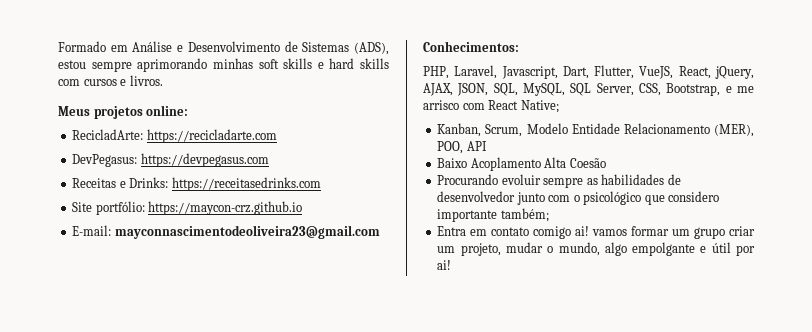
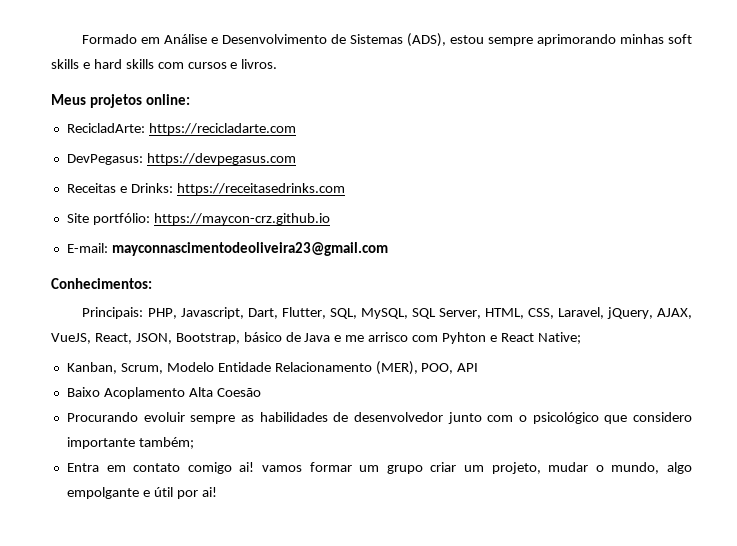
- PHP, Laravel, Javascript, Dart, Flutter, VueJS, React, jQuery, AJAX, JSON, SQL, MySQL, SQL Server, CSS, Bootstrap, e me arrisco com React Native;
+ Principais: PHP, Javascript, Dart, Flutter, SQL, MySQL, SQL Server, HTML, CSS, Laravel, jQuery, AJAX, VueJS, React, JSON, Bootstrap, básico de Java e me arrisco com Pyhton e React Native;

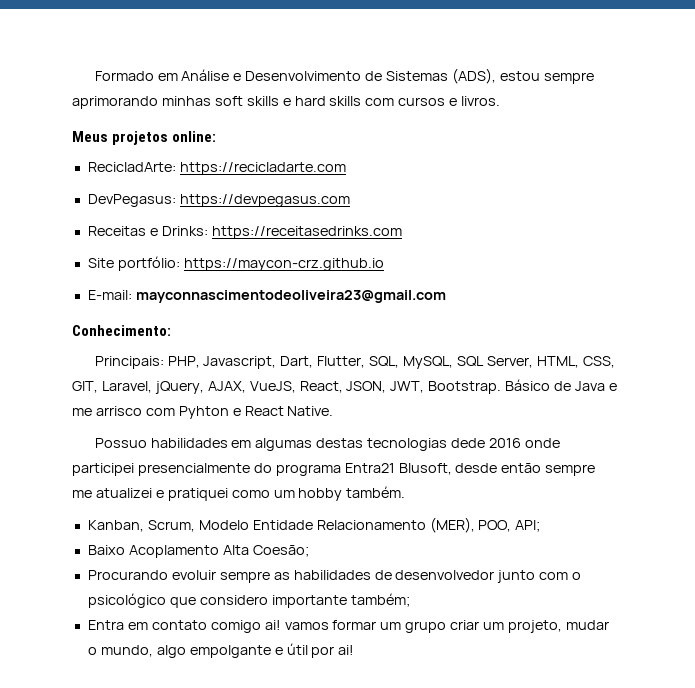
- Conhecimentos:
+ Conhecimento:
- Principais: PHP, Javascript, Dart, Flutter, SQL, MySQL, SQL Server, HTML, CSS, Laravel, jQuery, AJAX, VueJS, React, JSON, Bootstrap, básico de Java e me arrisco com Pyhton e React Native;
+ Principais: PHP, Javascript, Dart, Flutter, SQL, MySQL, SQL Server, HTML, CSS, GIT, Laravel, jQuery, AJAX, VueJS, React, JSON, JWT, Bootstrap. Básico de Java e me arrisco com Pyhton e React Native.
+ Possuo habilidades em algumas destas tecnologias dede 2016 onde participei presencialmente do programa Entra21 Blusoft, desde então sempre me atualizei e pratiquei como um hobby também.
- Kanban, Scrum, Modelo Entidade Relacionamento (MER), POO, API
+ Kanban, Scrum, Modelo Entidade Relacionamento (MER), POO, API;
- Baixo Acoplamento Alta Coesão
+ Baixo Acoplamento Alta Coesão;

